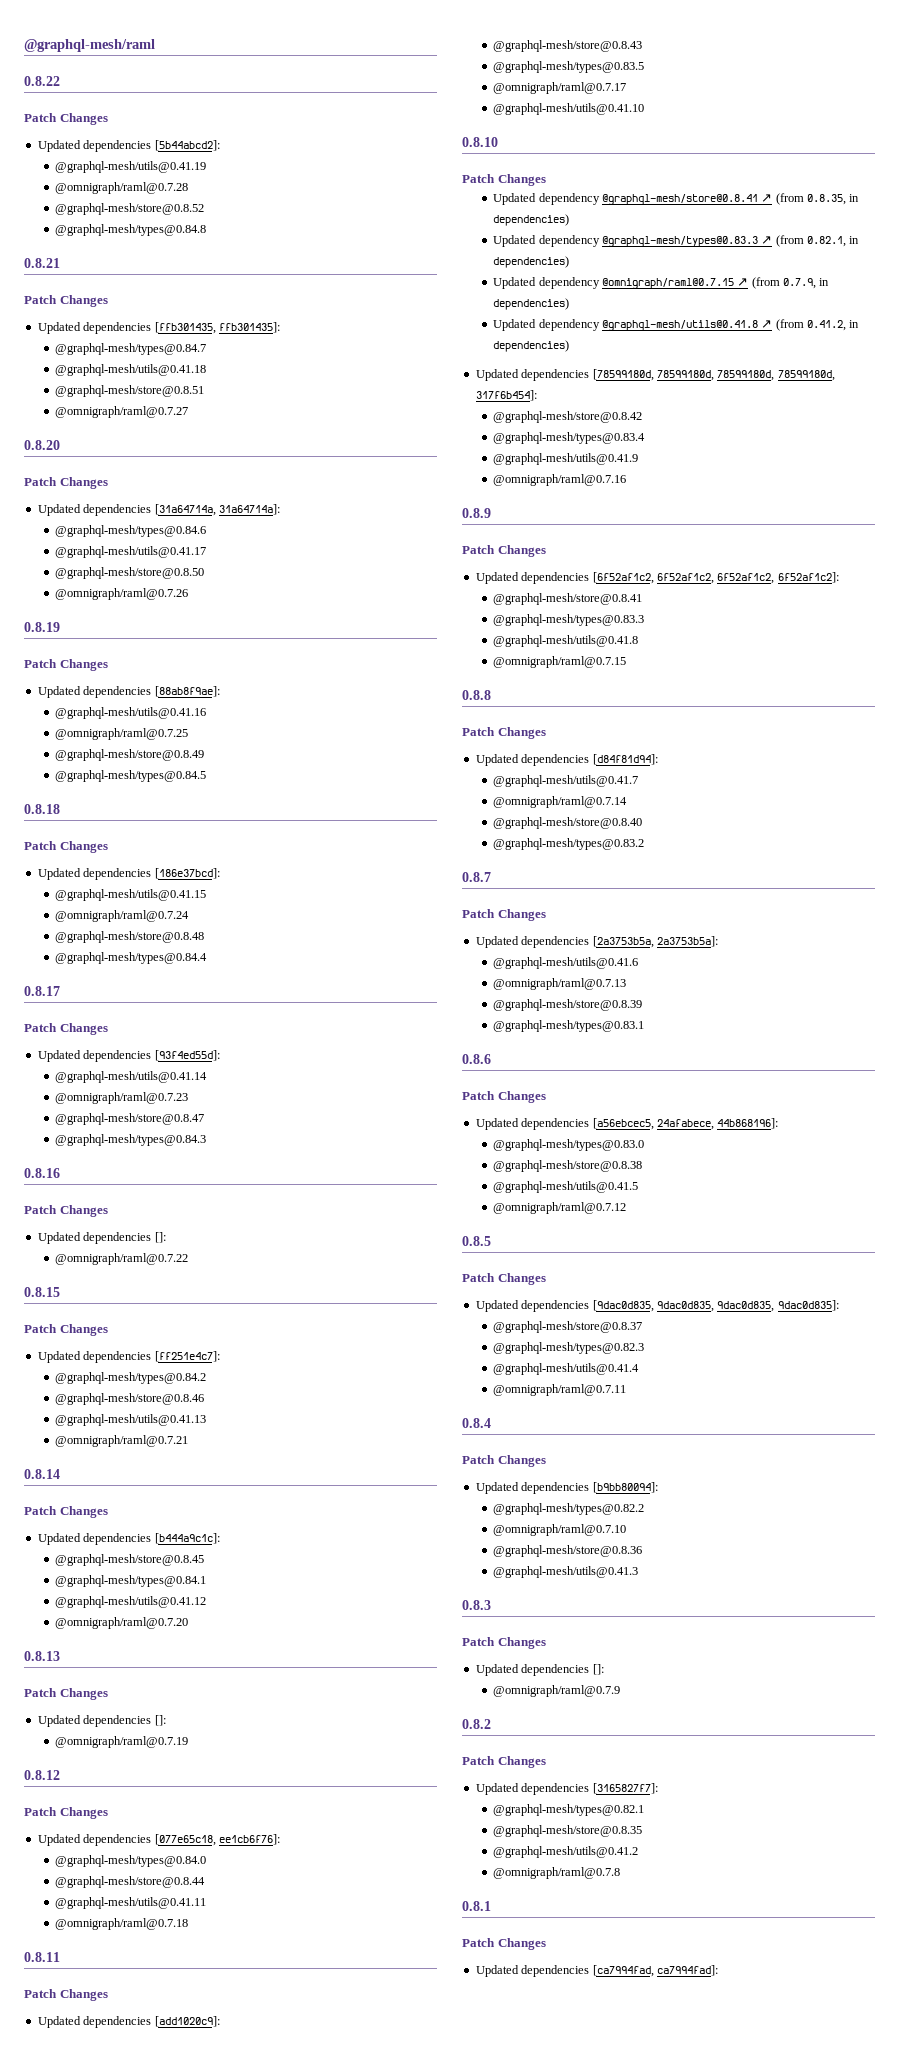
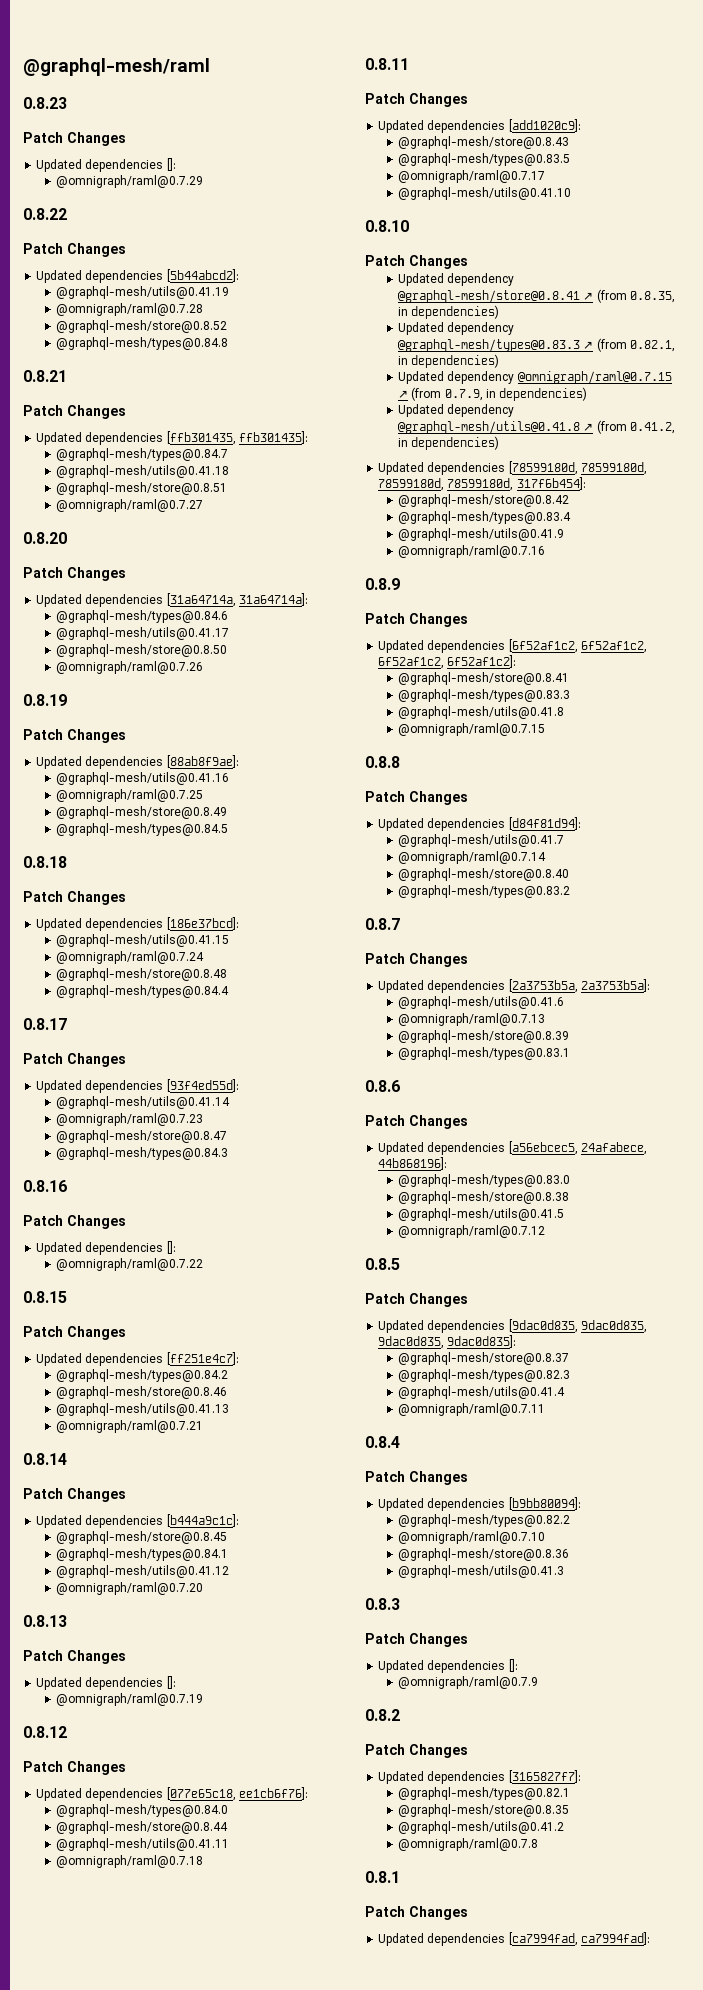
+ 0.8.23
+ Patch Changes
+ Updated dependencies []:
+ @omnigraph/raml@0.7.29

